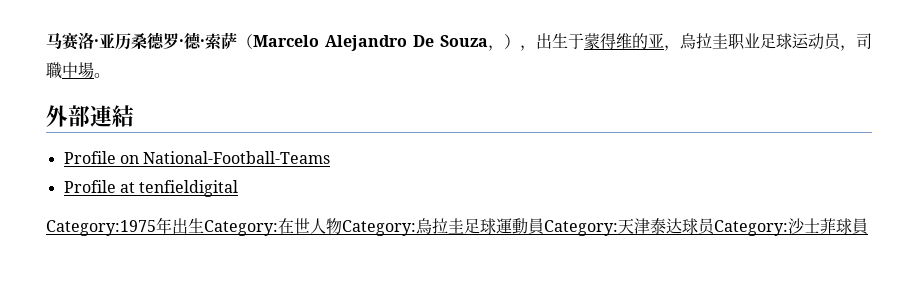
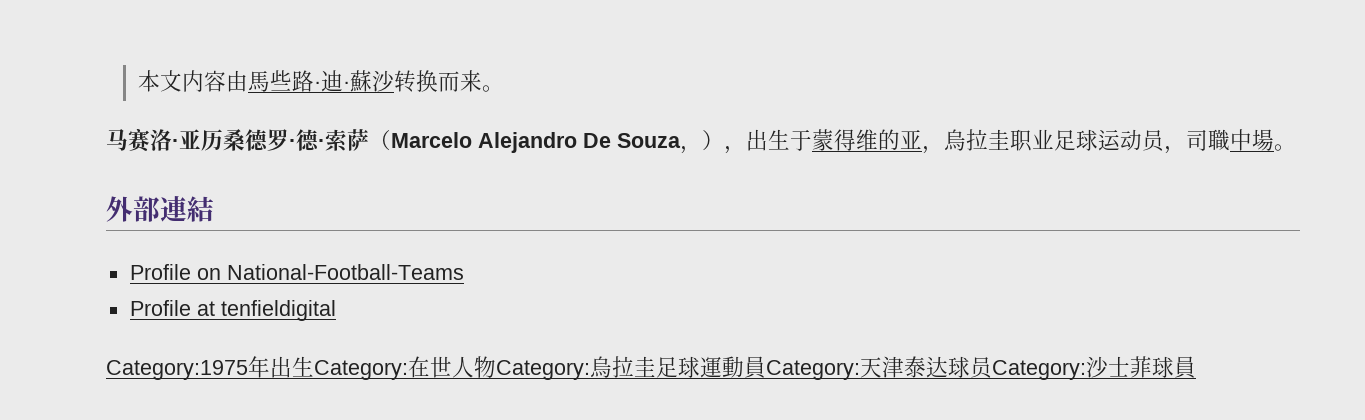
+ 本文内容由馬些路·迪·蘇沙转换而来。

